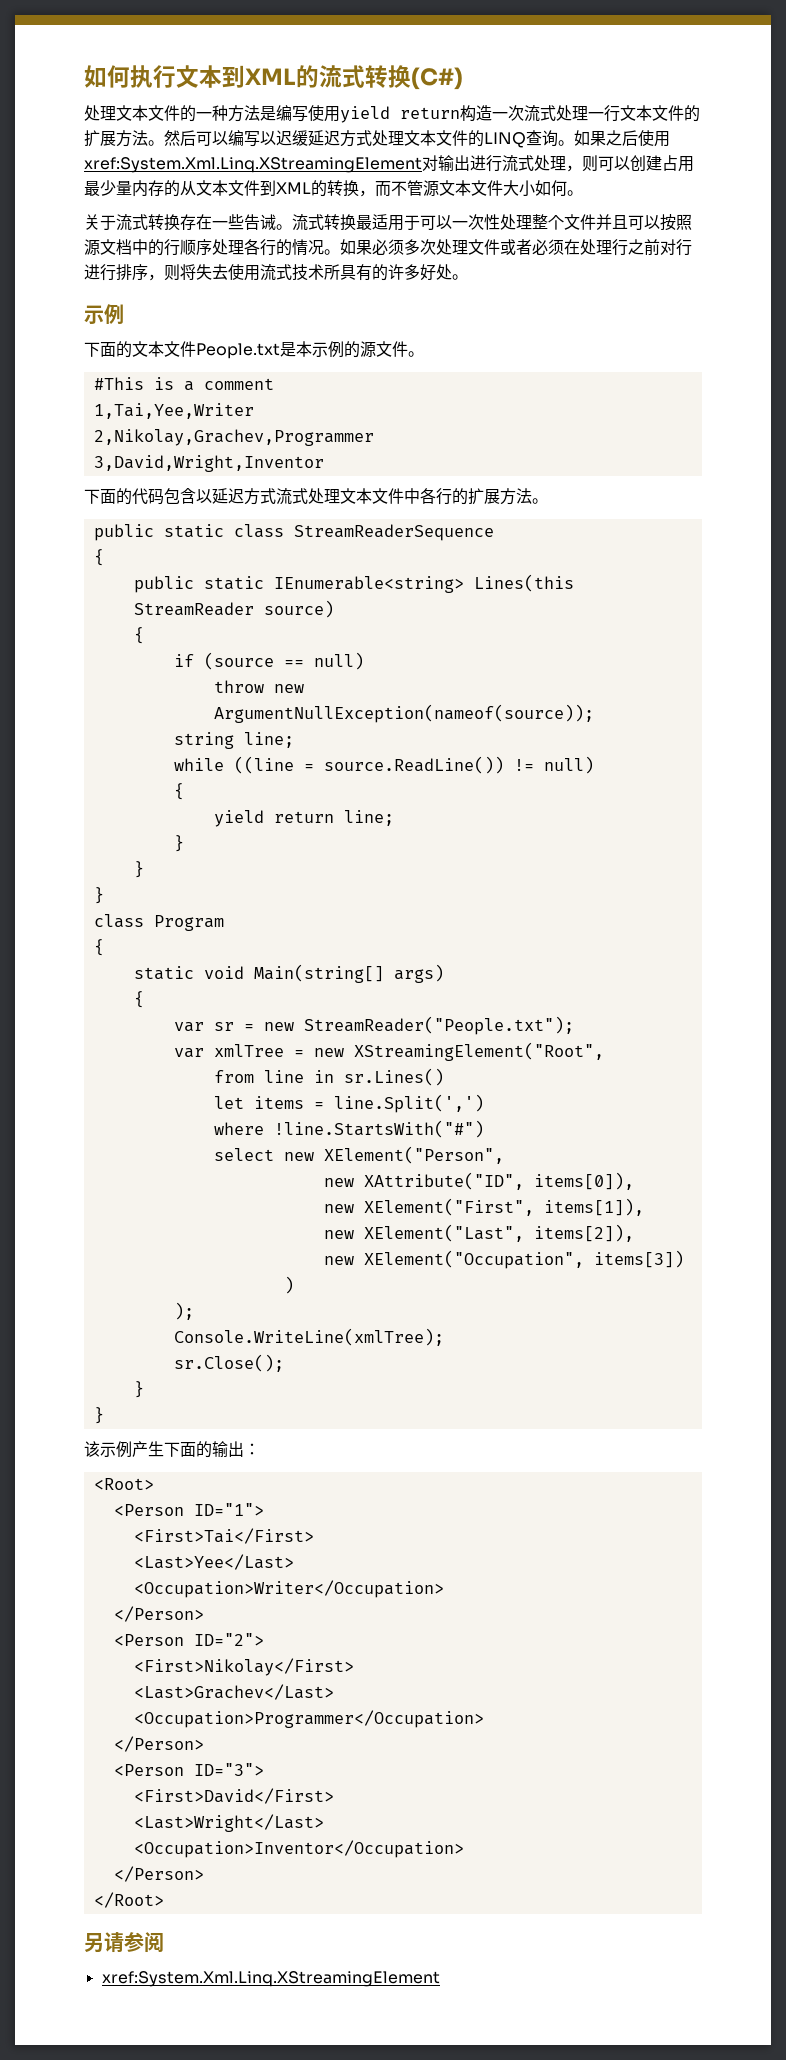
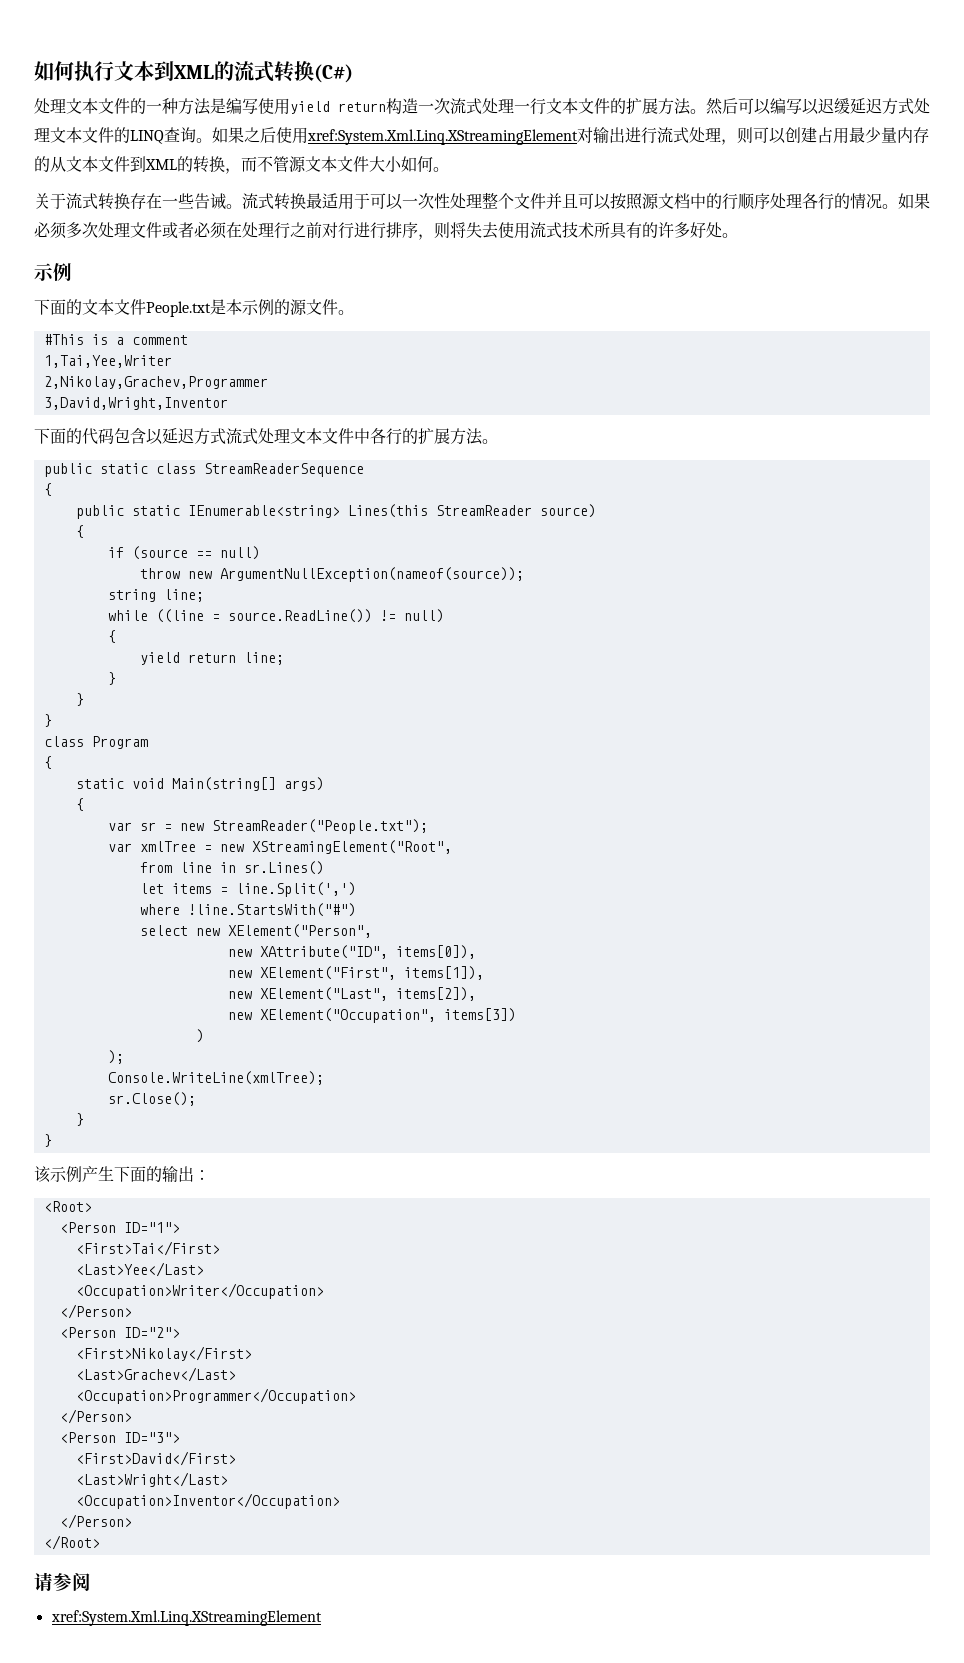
- 另请参阅
+ 请参阅

